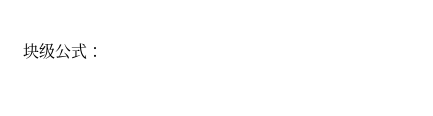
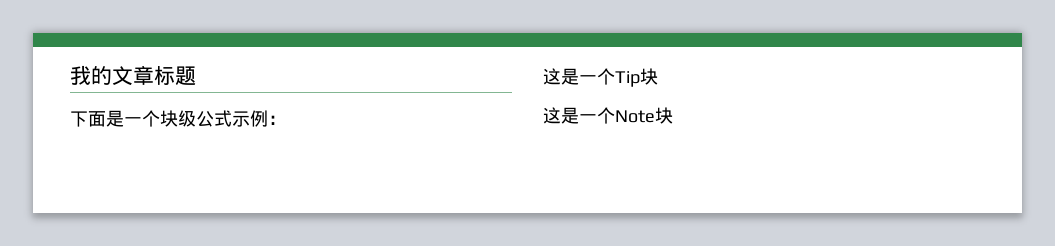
- 块级公式：
+ 我的文章标题
+ 下面是一个块级公式示例：
+ 这是一个Tip块
+ 这是一个Note块

